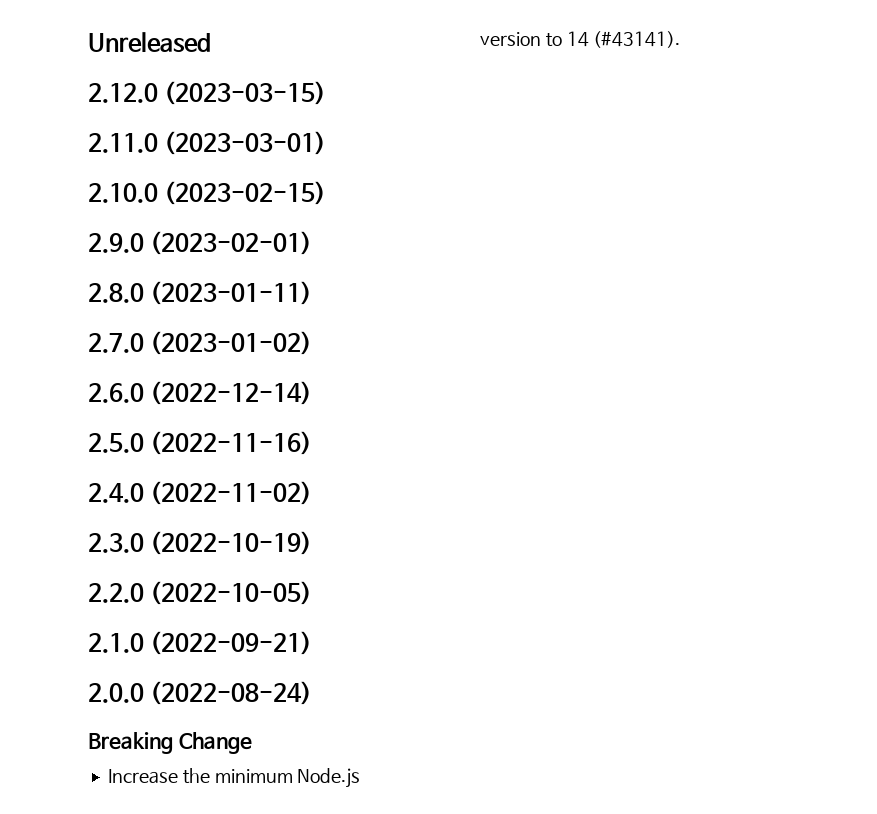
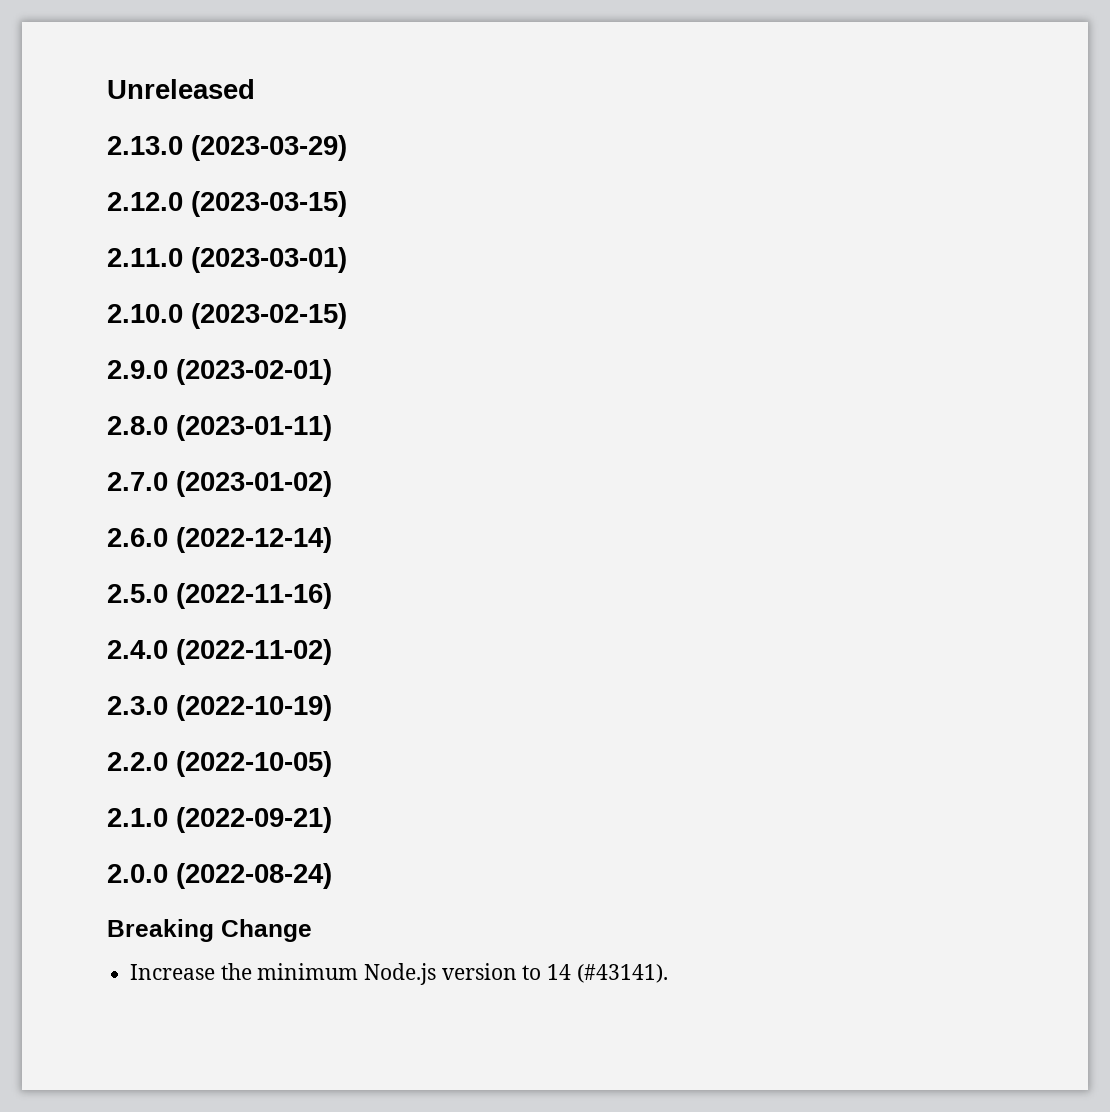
+ 2.13.0 (2023-03-29)

